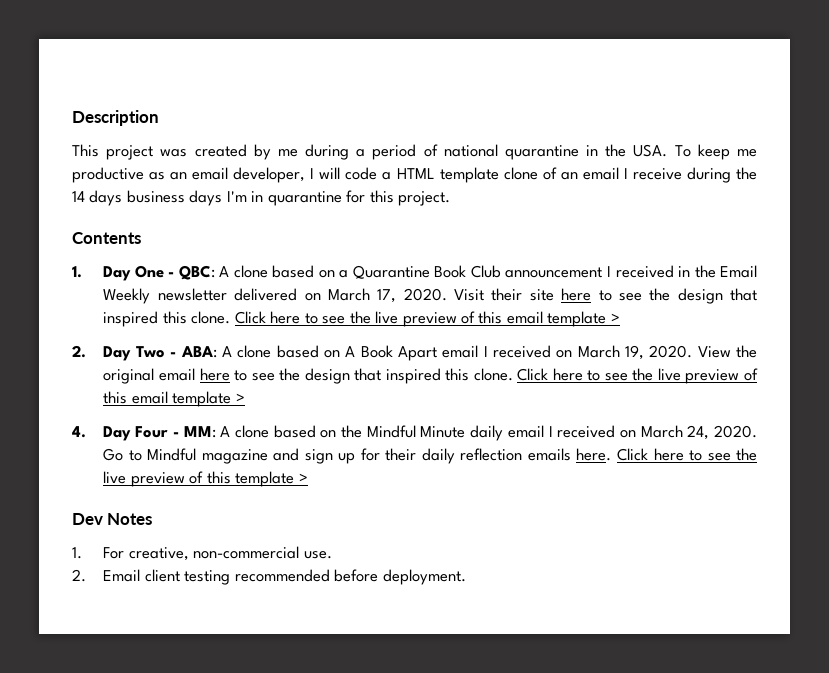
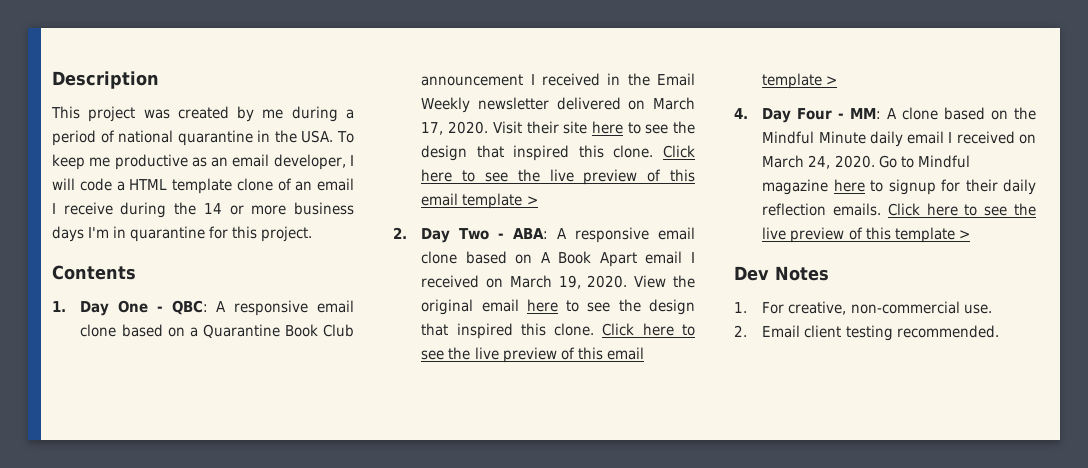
- This project was created by me during a period of national quarantine in the USA. To keep me productive as an email developer, I will code a HTML template clone of an email I receive during the 14 days business days I'm in quarantine for this project.
+ This project was created by me during a period of national quarantine in the USA. To keep me productive as an email developer, I will code a HTML template clone of an email I receive during the 14 or more business days I'm in quarantine for this project.
- 1. Day One - QBC: A clone based on a Quarantine Book Club announcement I received in the Email Weekly newsletter delivered on March 17, 2020.
+ 1. Day One - QBC: A responsive email clone based on a Quarantine Book Club announcement I received in the Email Weekly newsletter delivered on March 17, 2020.
- 2. Day Two - ABA: A clone based on A Book Apart email I received on March 19, 2020.
+ 2. Day Two - ABA: A responsive email clone based on A Book Apart email I received on March 19, 2020.
- Go to Mindful magazine and sign up for their daily reflection emails here.
+ Go to Mindful magazine here to signup for their daily reflection emails.
- 2. Email client testing recommended before deployment.
+ 2. Email client testing recommended.

